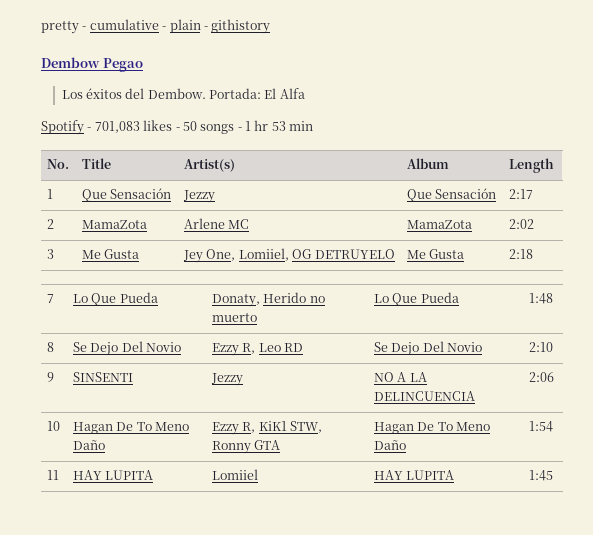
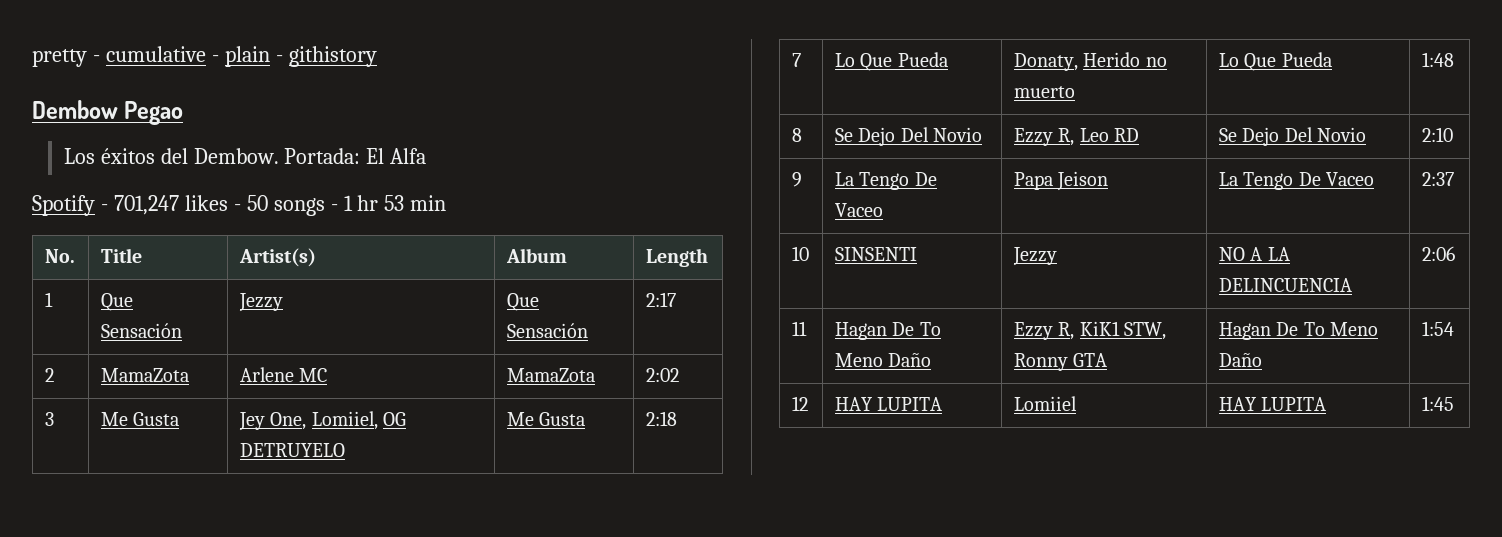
- Spotify - 701,083 likes - 50 songs - 1 hr 53 min
+ Spotify - 701,247 likes - 50 songs - 1 hr 53 min
- 9 | SINSENTI | Jezzy | NO A LA DELINCUENCIA | 2:06
+ 9 | La Tengo De Vaceo | Papa Jeison | La Tengo De Vaceo | 2:37
+ 10 | SINSENTI | Jezzy | NO A LA DELINCUENCIA | 2:06
- 10 | Hagan De To Meno Daño | Ezzy R, KiK1 STW, Ronny GTA | Hagan De To Meno Daño | 1:54
+ 11 | Hagan De To Meno Daño | Ezzy R, KiK1 STW, Ronny GTA | Hagan De To Meno Daño | 1:54
- 11 | HAY LUPITA | Lomiiel | HAY LUPITA | 1:45
+ 12 | HAY LUPITA | Lomiiel | HAY LUPITA | 1:45

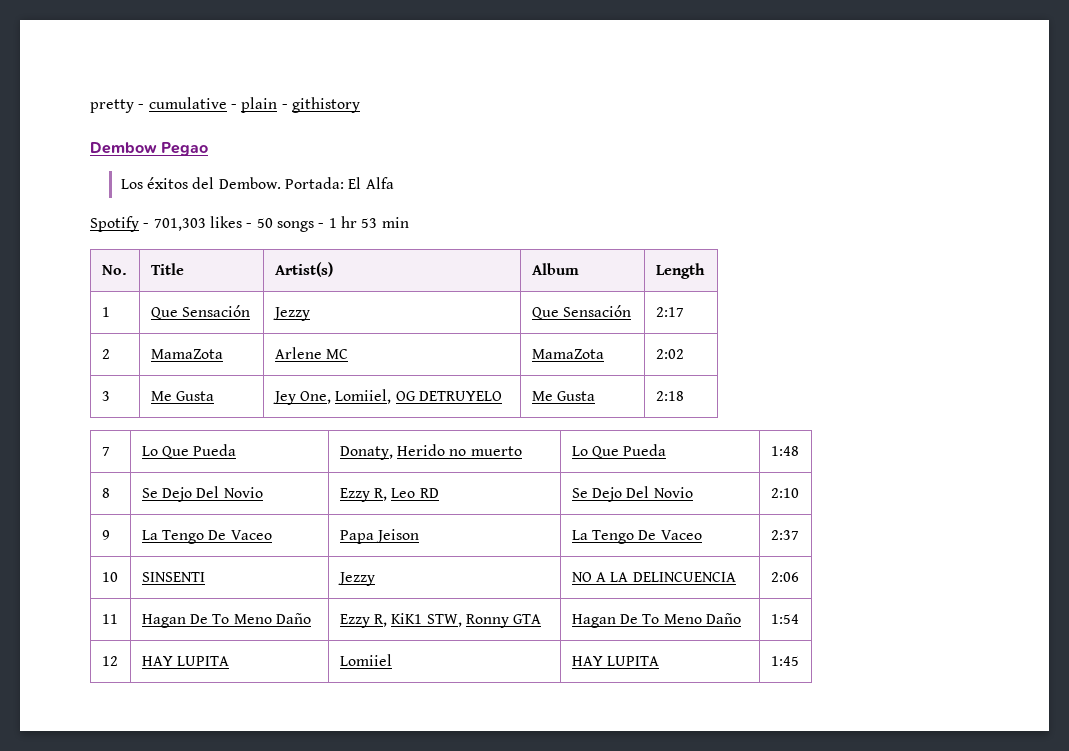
- Spotify - 701,247 likes - 50 songs - 1 hr 53 min
+ Spotify - 701,303 likes - 50 songs - 1 hr 53 min

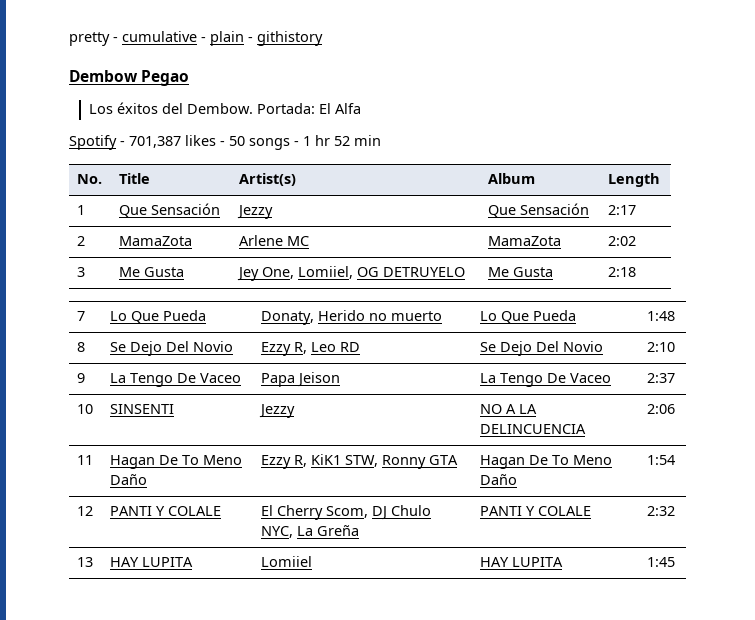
- Spotify - 701,303 likes - 50 songs - 1 hr 53 min
+ Spotify - 701,387 likes - 50 songs - 1 hr 52 min
- 12 | HAY LUPITA | Lomiiel | HAY LUPITA | 1:45
+ 12 | PANTI Y COLALE | El Cherry Scom, DJ Chulo NYC, La Greña | PANTI Y COLALE | 2:32
+ 13 | HAY LUPITA | Lomiiel | HAY LUPITA | 1:45

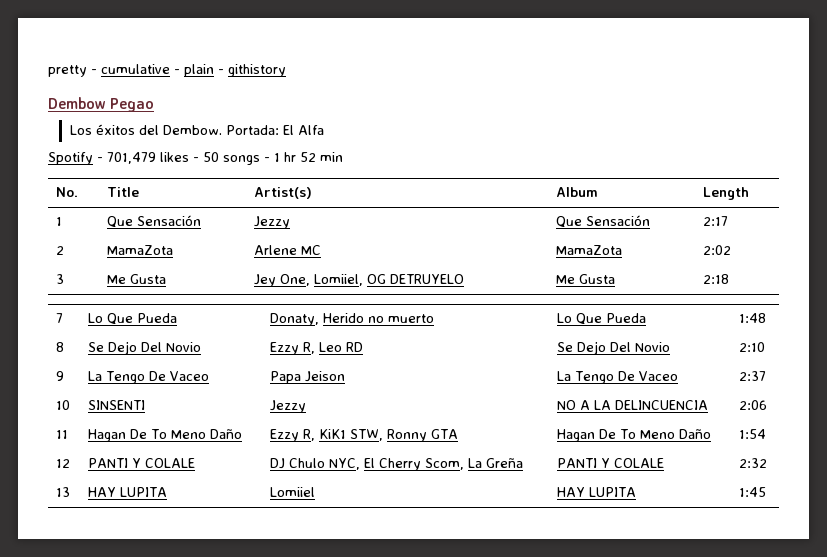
- Spotify - 701,387 likes - 50 songs - 1 hr 52 min
+ Spotify - 701,479 likes - 50 songs - 1 hr 52 min
- 12 | PANTI Y COLALE | El Cherry Scom, DJ Chulo NYC, La Greña | PANTI Y COLALE | 2:32
+ 12 | PANTI Y COLALE | DJ Chulo NYC, El Cherry Scom, La Greña | PANTI Y COLALE | 2:32

